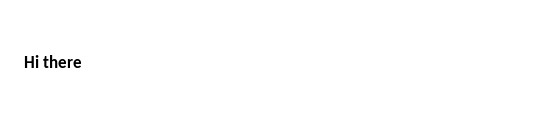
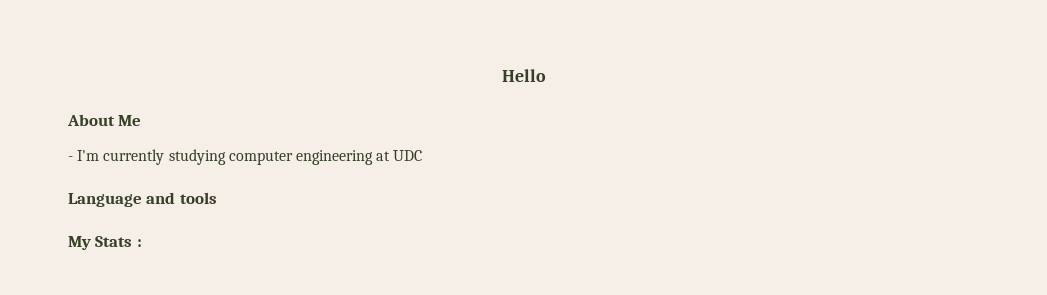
- Hi there
+ Hello
+ About Me
+ - I'm currently studying computer engineering at UDC
+ Language and tools
+ My Stats :

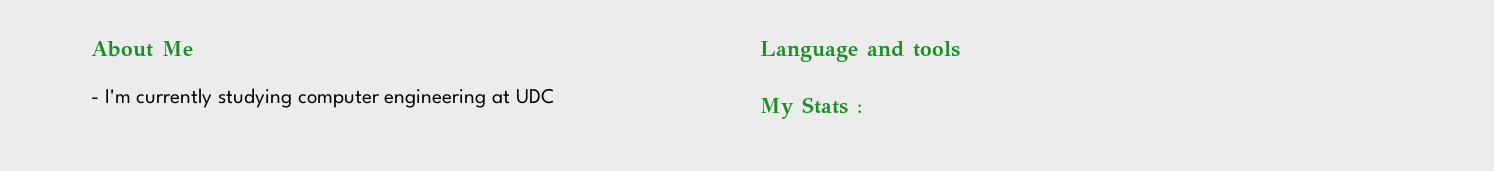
- Hello

